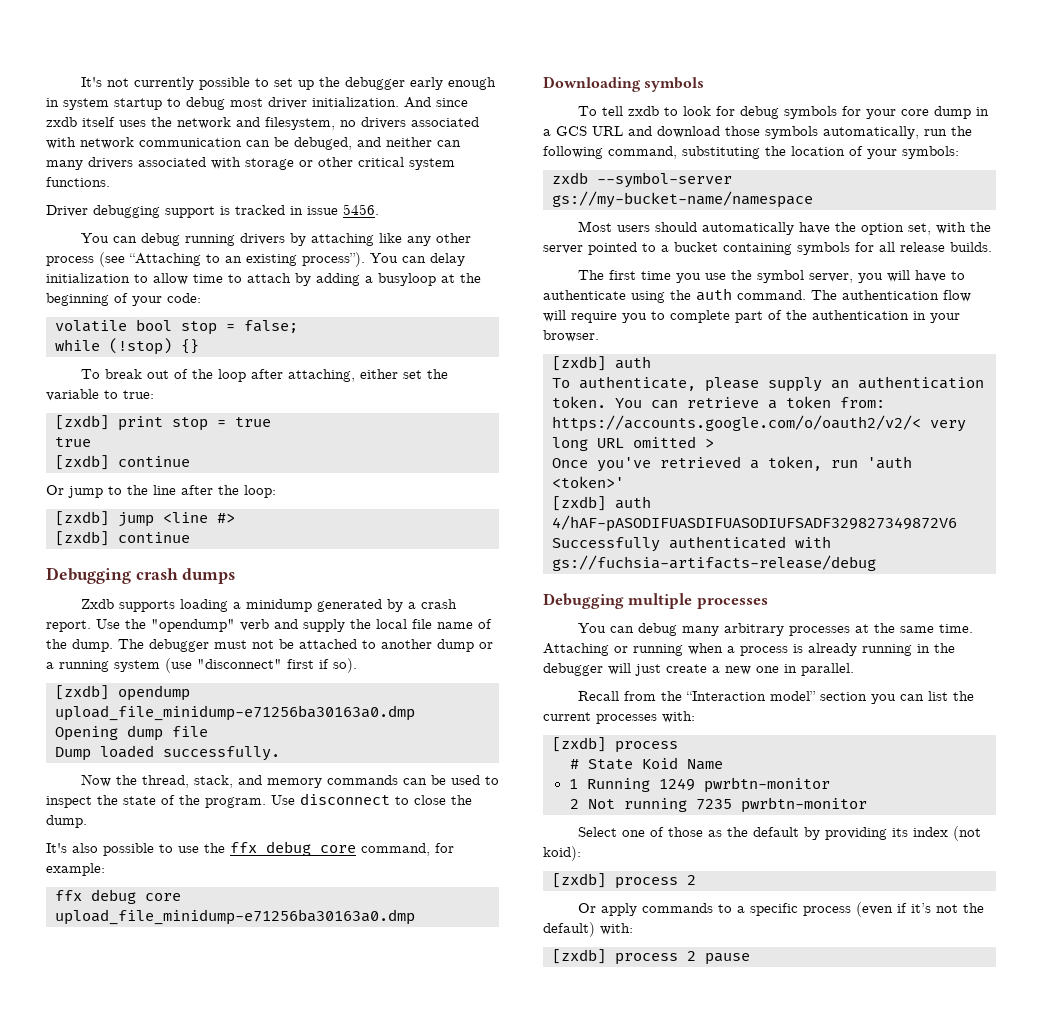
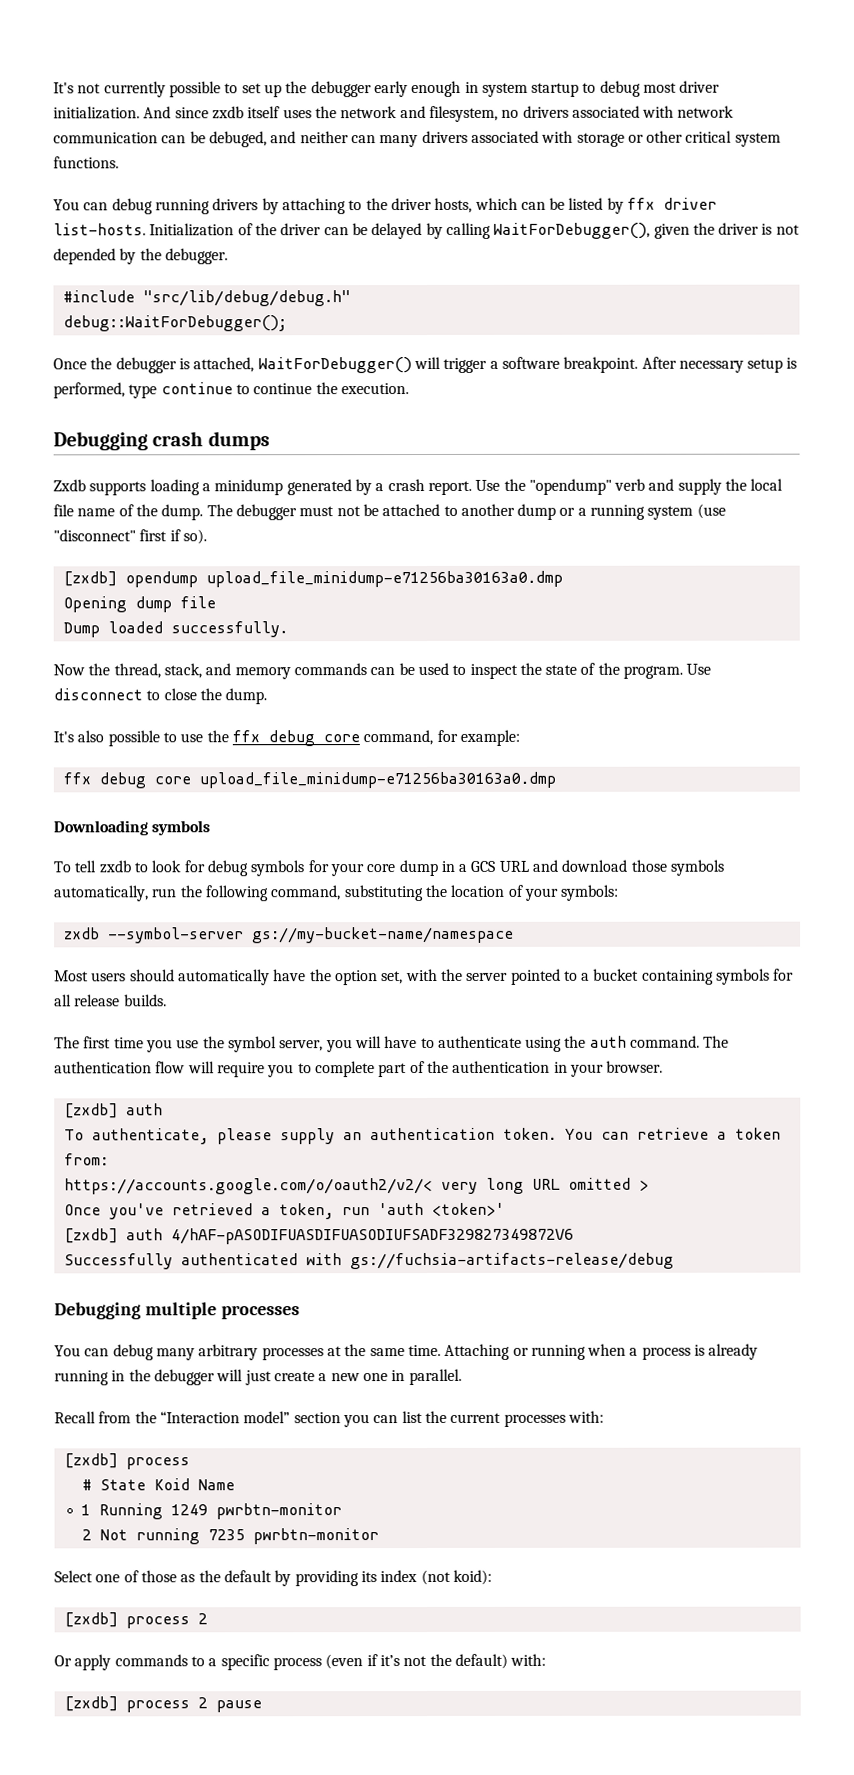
- Driver debugging support is tracked in issue 5456.
- You can debug running drivers by attaching like any other process (see “Attaching to an existing process”). You can delay initialization to allow time to attach by adding a busyloop at the beginning of your code:
- volatile bool stop = false;
- while (!stop) {}
- To break out of the loop after attaching, either set the variable to true:
- [zxdb] print stop = true
- true
- [zxdb] continue
- Or jump to the line after the loop:
- [zxdb] jump <line #>
- [zxdb] continue
+ You can debug running drivers by attaching to the driver hosts, which can be listed by ffx driver list-hosts. Initialization of the driver can be delayed by calling WaitForDebugger(), given the driver is not depended by the debugger.
+ #include "src/lib/debug/debug.h"
+ debug::WaitForDebugger();
+ Once the debugger is attached, WaitForDebugger() will trigger a software breakpoint. After necessary setup is performed, type continue to continue the execution.

